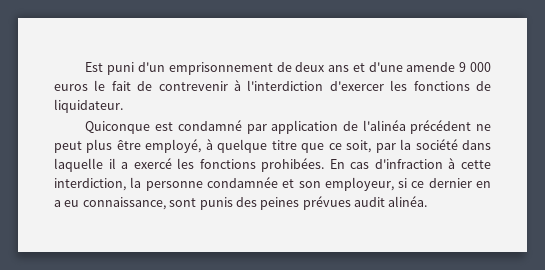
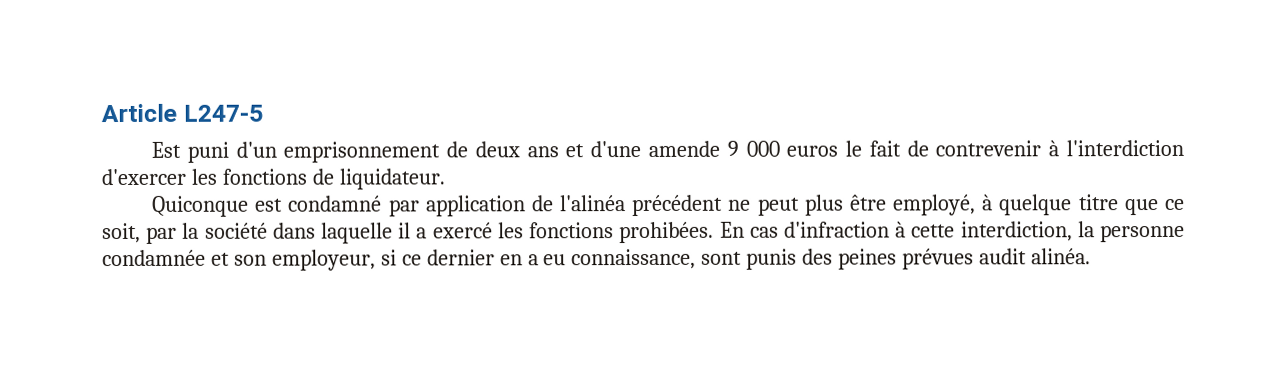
+ Article L247-5

